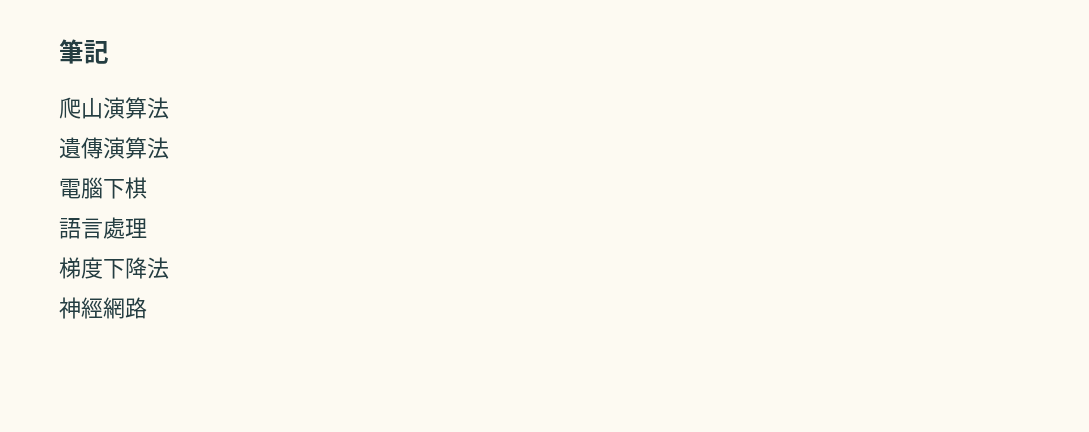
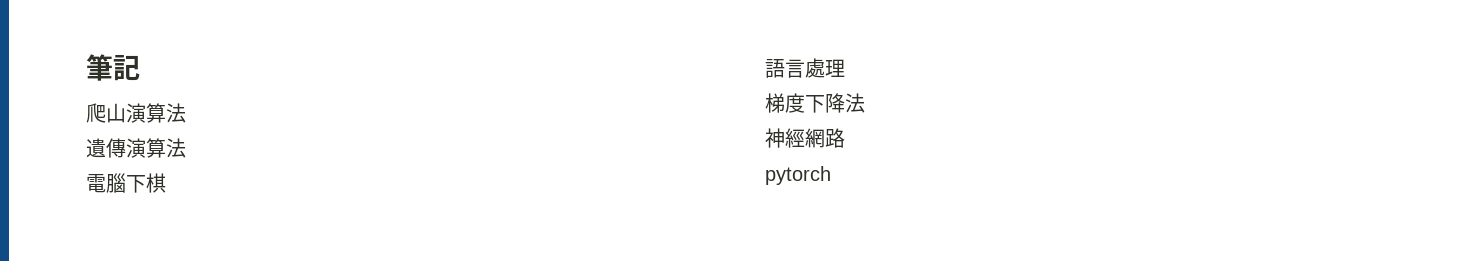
+ pytorch

